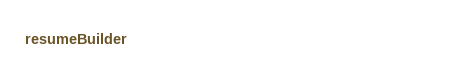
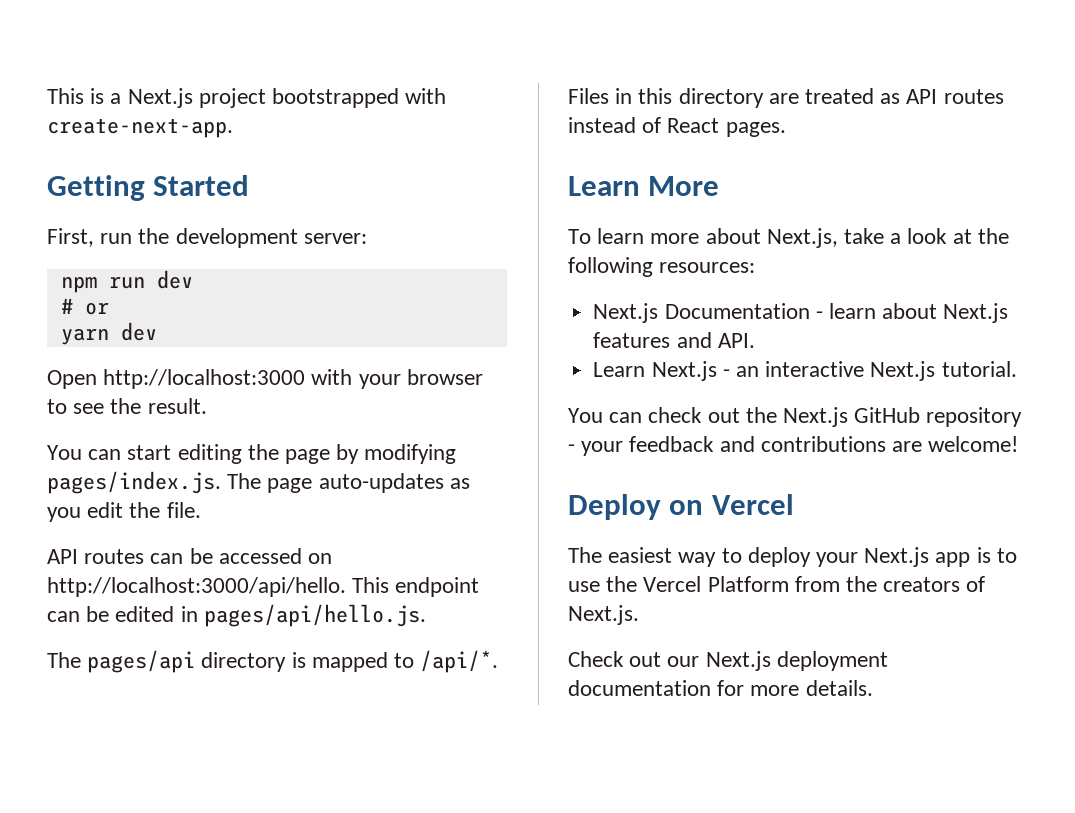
- resumeBuilder
+ This is a Next.js project bootstrapped with create-next-app.
+ Getting Started
+ First, run the development server:
+ npm run dev
+ # or
+ yarn dev
+ Open http://localhost:3000 with your browser to see the result.
+ You can start editing the page by modifying pages/index.js. The page auto-updates as you edit the file.
+ API routes can be accessed on http://localhost:3000/api/hello. This endpoint can be edited in pages/api/hello.js.
+ The pages/api directory is mapped to /api/*. Files in this directory are treated as API routes instead of React pages.
+ Learn More
+ To learn more about Next.js, take a look at the following resources:
+ Next.js Documentation - learn about Next.js features and API.
+ Learn Next.js - an interactive Next.js tutorial.
+ You can check out the Next.js GitHub repository - your feedback and contributions are welcome!
+ Deploy on Vercel
+ The easiest way to deploy your Next.js app is to use the Vercel Platform from the creators of Next.js.
+ Check out our Next.js deployment documentation for more details.

